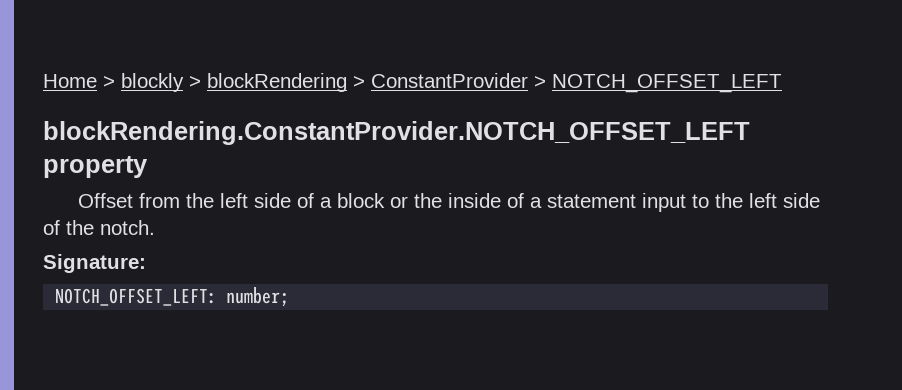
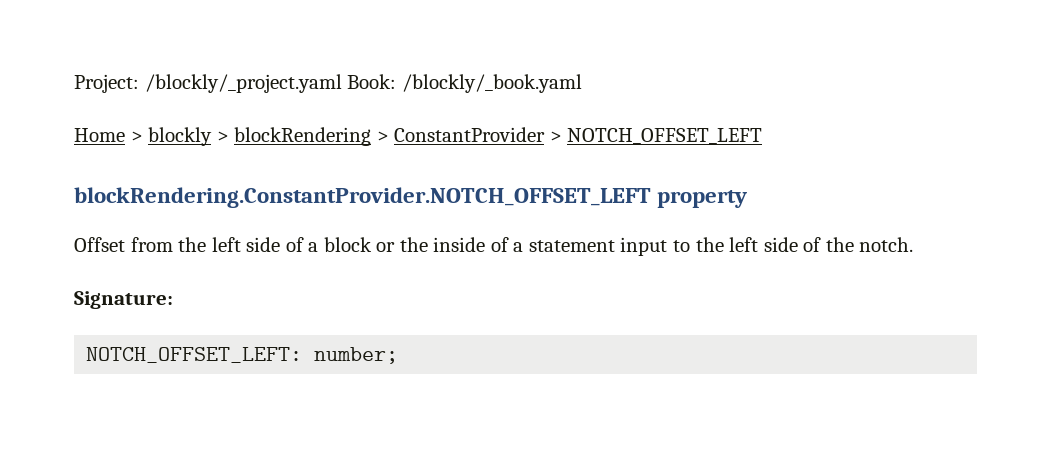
+ Project: /blockly/_project.yaml Book: /blockly/_book.yaml

